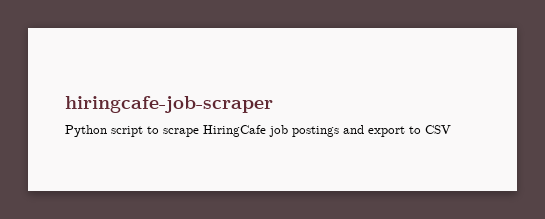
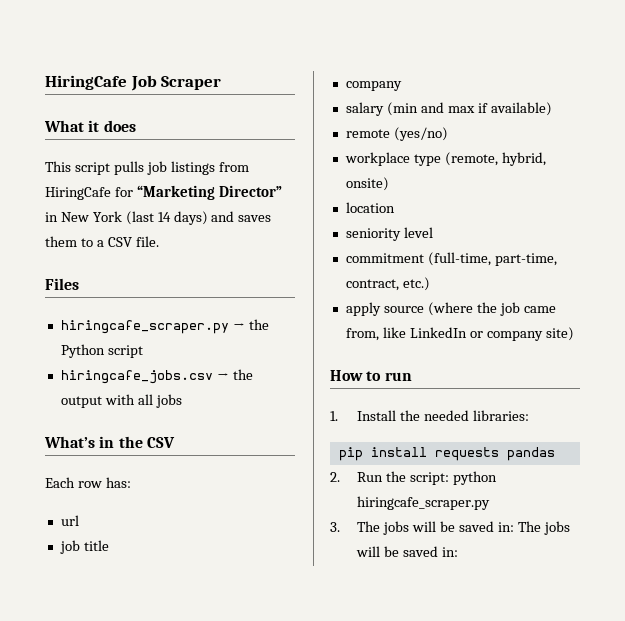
- hiringcafe-job-scraper
- Python script to scrape HiringCafe job postings and export to CSV
+ HiringCafe Job Scraper
+ What it does
+ This script pulls job listings from HiringCafe for “Marketing Director” in New York (last 14 days) and saves them to a CSV file.
+ Files
+ hiringcafe_scraper.py → the Python script
+ hiringcafe_jobs.csv → the output with all jobs
+ What’s in the CSV
+ Each row has:
+ url
+ job title
+ company
+ salary (min and max if available)
+ remote (yes/no)
+ workplace type (remote, hybrid, onsite)
+ location
+ seniority level
+ commitment (full-time, part-time, contract, etc.)
+ apply source (where the job came from, like LinkedIn or company site)
+ How to run
+ 1. Install the needed libraries:
+ pip install requests pandas
+ 2. Run the script: python hiringcafe_scraper.py
+ 3. The jobs will be saved in: The jobs will be saved in:

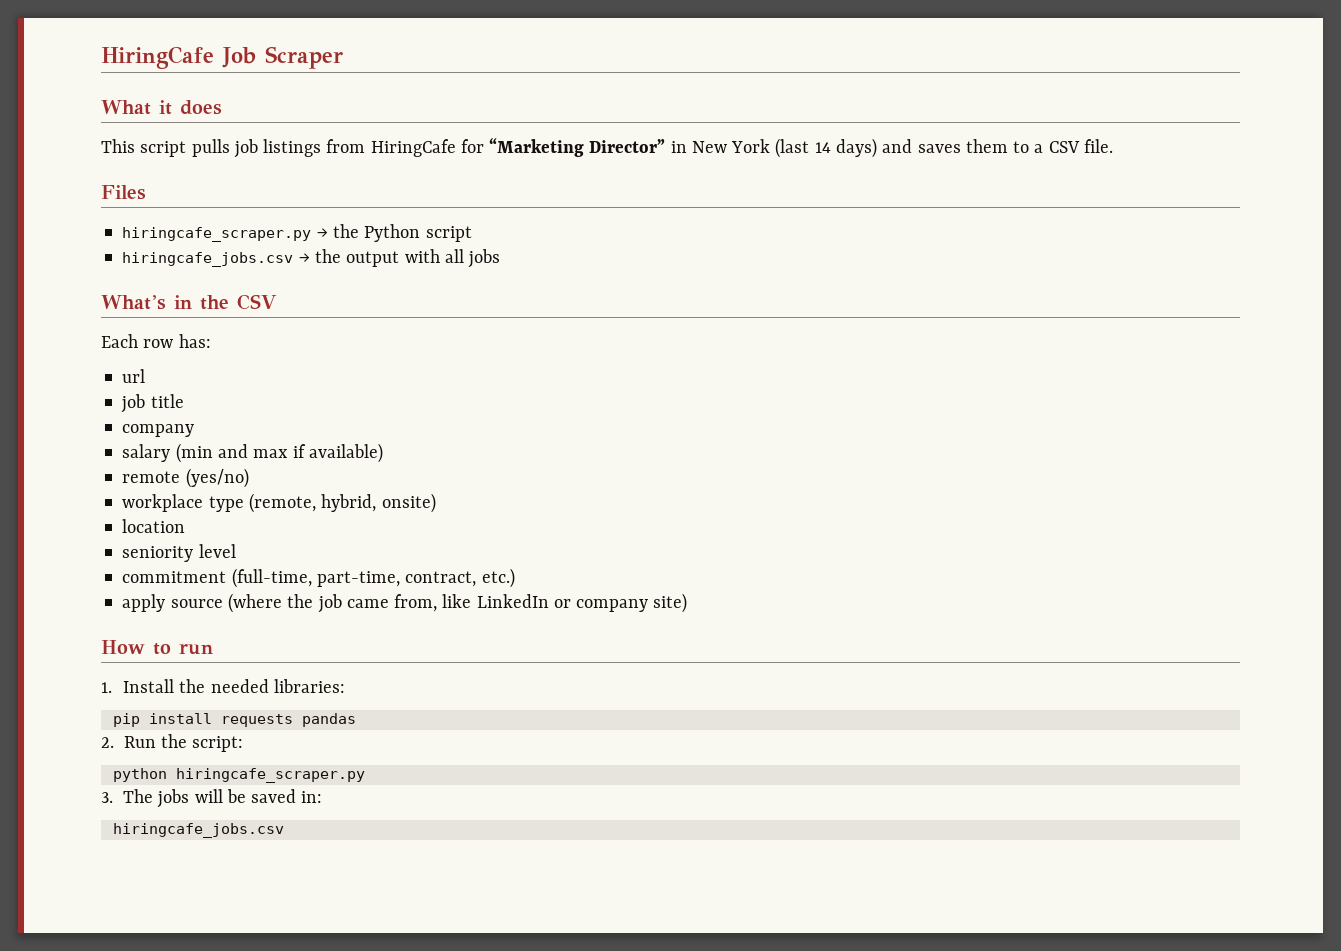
- 2. Run the script: python hiringcafe_scraper.py
+ 2. Run the script:
+ python hiringcafe_scraper.py
- 3. The jobs will be saved in: The jobs will be saved in:
+ 3. The jobs will be saved in:
+ hiringcafe_jobs.csv

